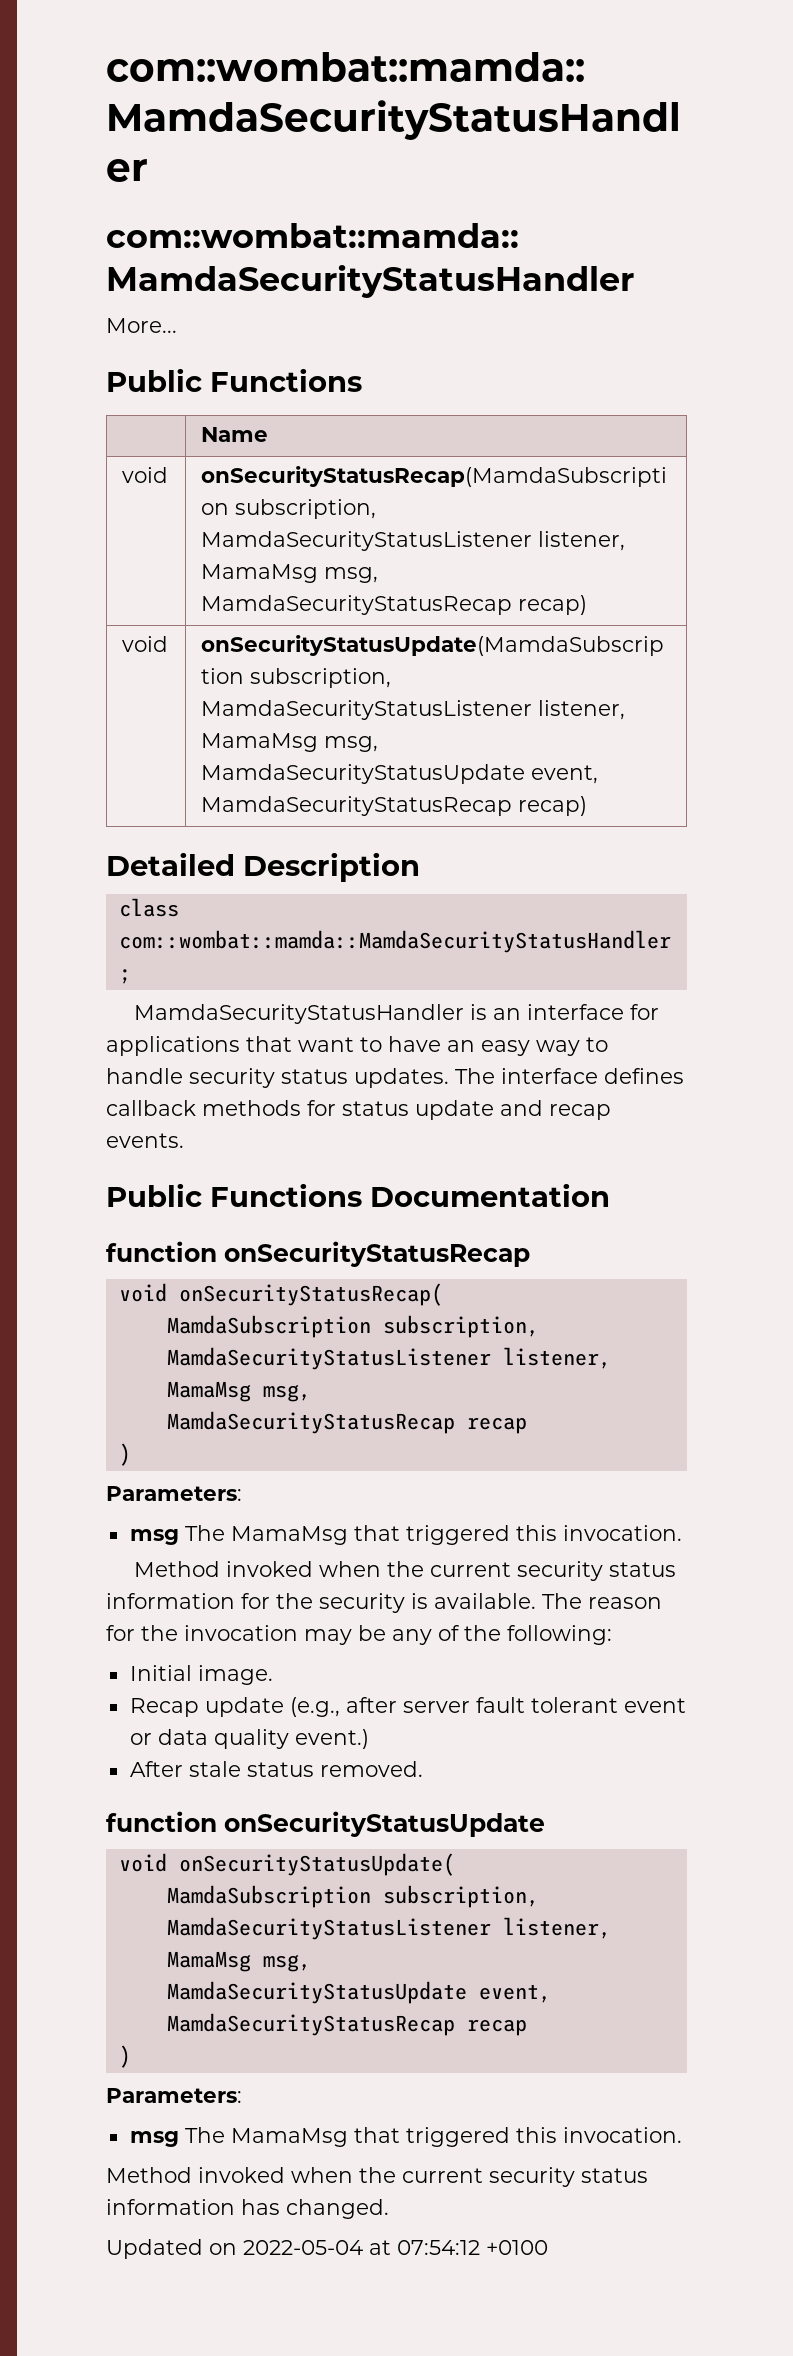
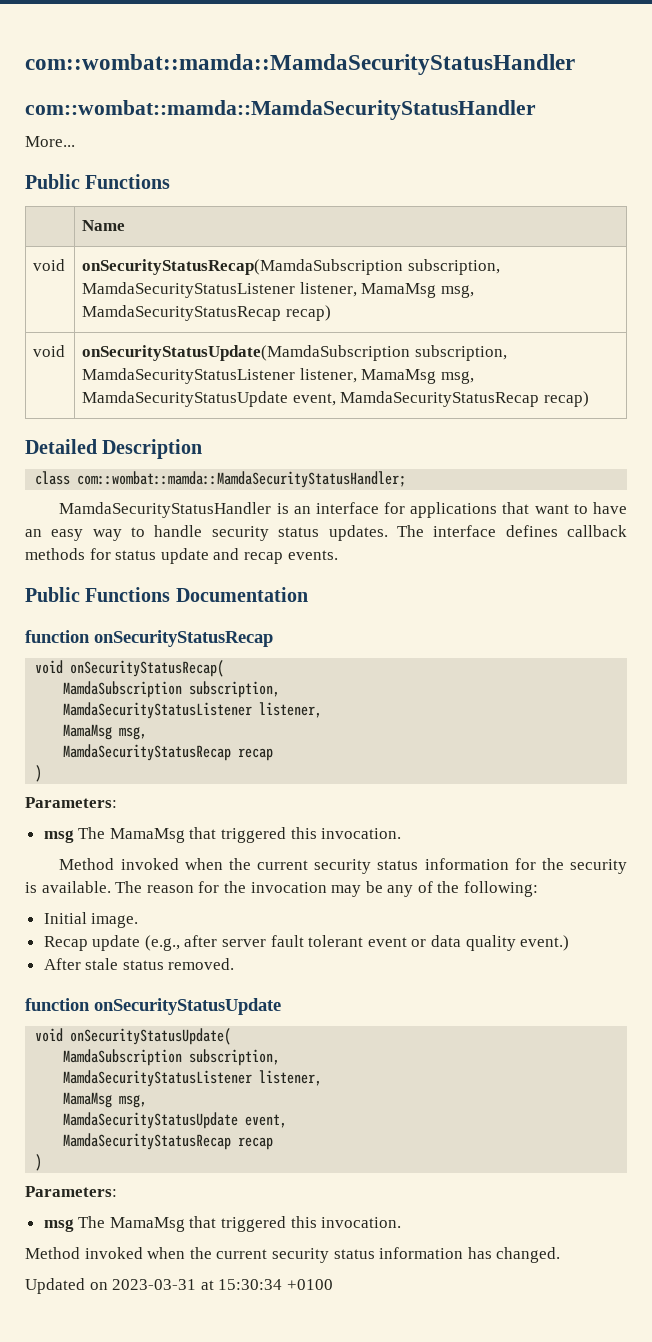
- Updated on 2022-05-04 at 07:54:12 +0100
+ Updated on 2023-03-31 at 15:30:34 +0100

